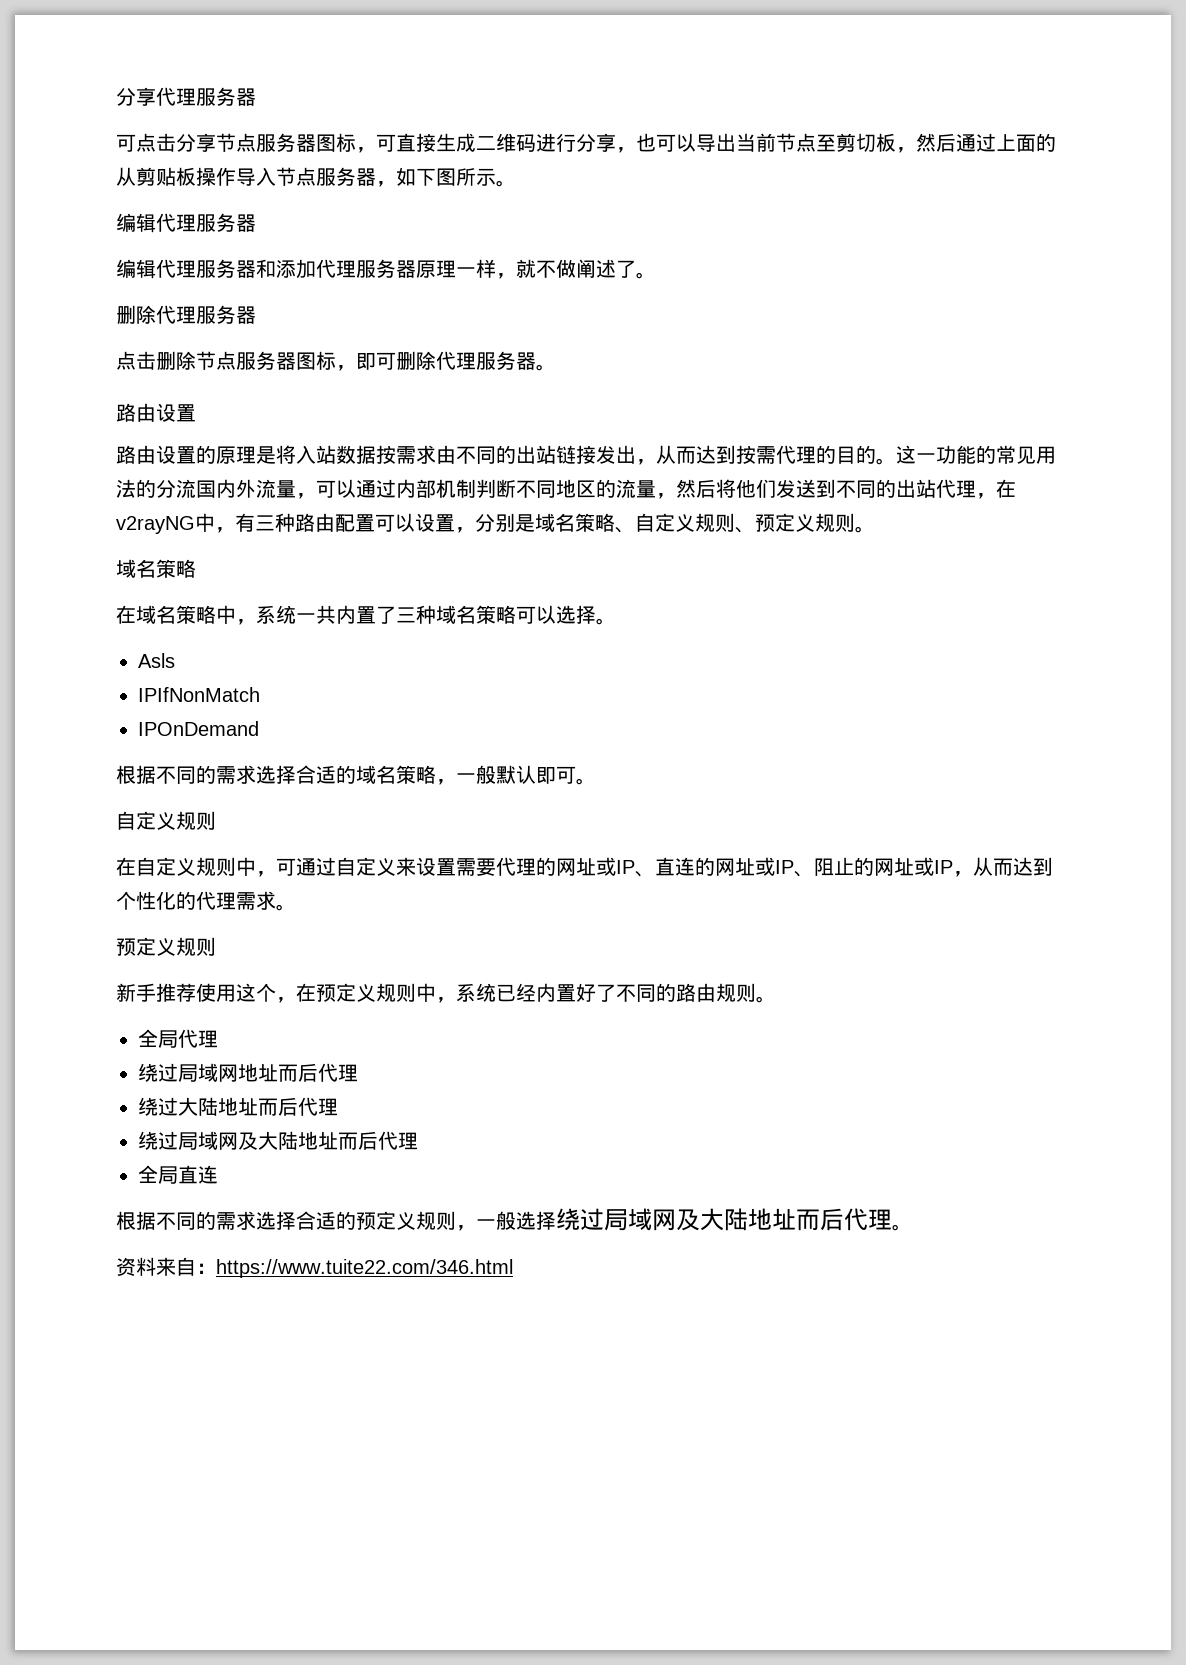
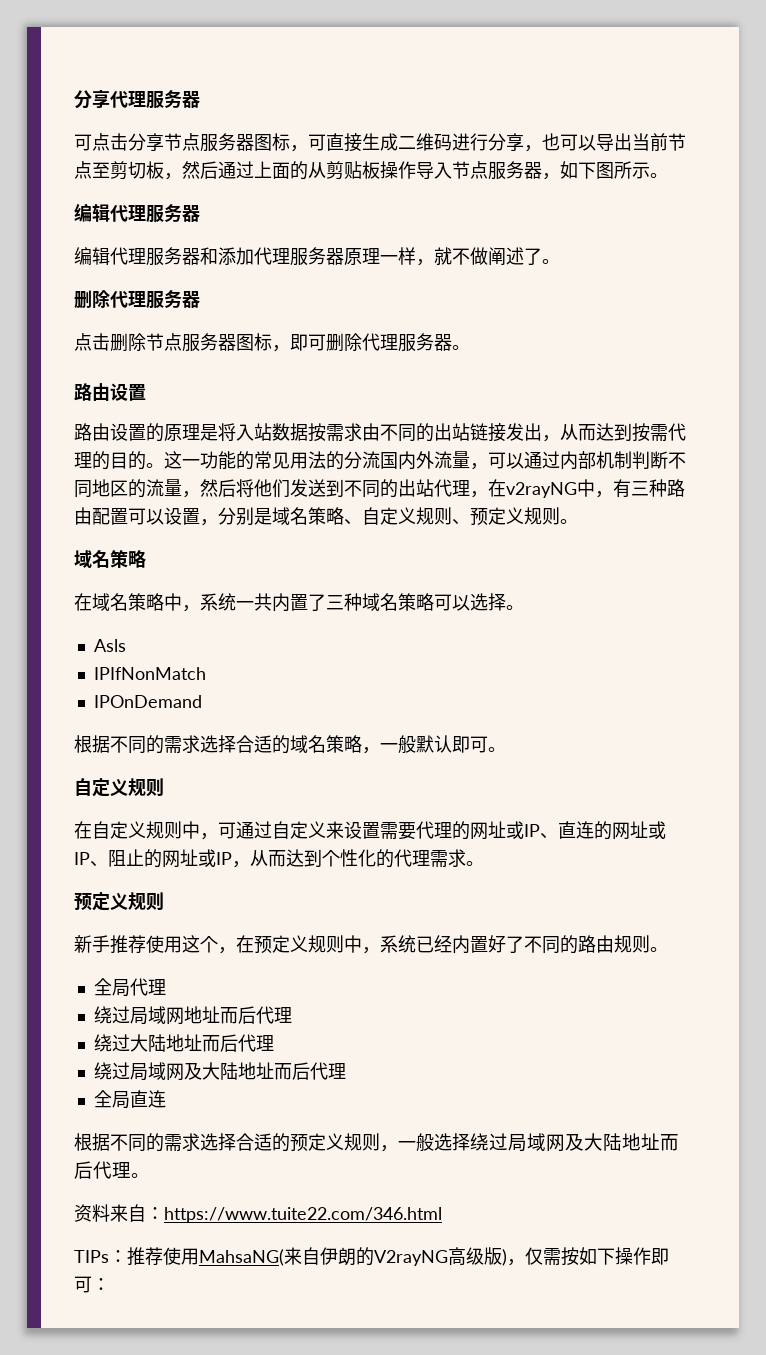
+ TIPs：推荐使用MahsaNG(来自伊朗的V2rayNG高级版)，仅需按如下操作即可：

